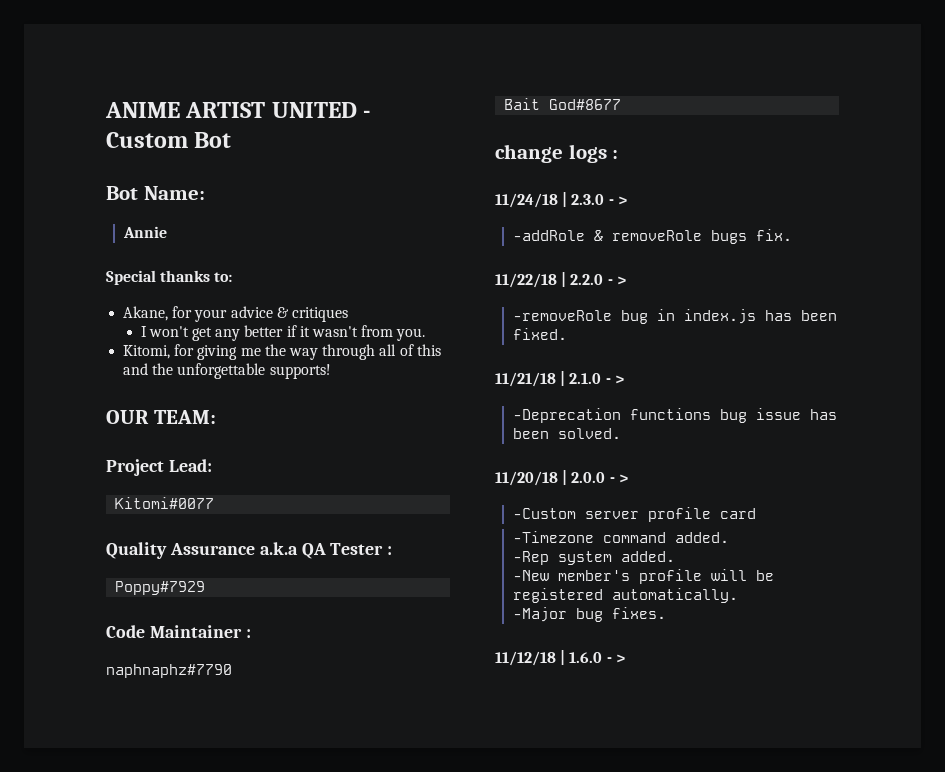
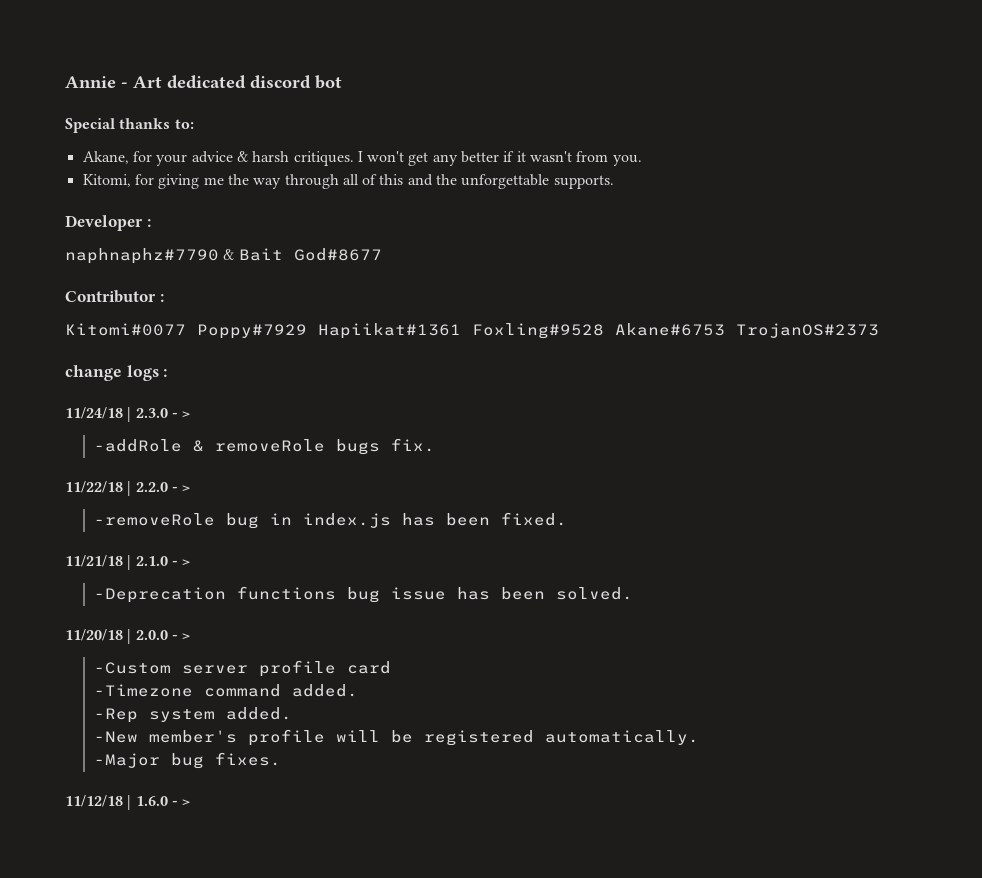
- ANIME ARTIST UNITED - Custom Bot
- Bot Name:
- Annie
+ Annie - Art dedicated discord bot
- Akane, for your advice & critiques
- I won't get any better if it wasn't from you.
+ Akane, for your advice & harsh critiques. I won't get any better if it wasn't from you.
- Kitomi, for giving me the way through all of this and the unforgettable supports!
- OUR TEAM:
- Project Lead:
- Kitomi#0077
- Quality Assurance a.k.a QA Tester :
- Poppy#7929
- Code Maintainer :
+ Kitomi, for giving me the way through all of this and the unforgettable supports.
+ Developer :
- naphnaphz#7790
- Bait God#8677
+ naphnaphz#7790 & Bait God#8677
+ Contributor :
+ Kitomi#0077 Poppy#7929 Hapiikat#1361 Foxling#9528 Akane#6753 TrojanOS#2373

